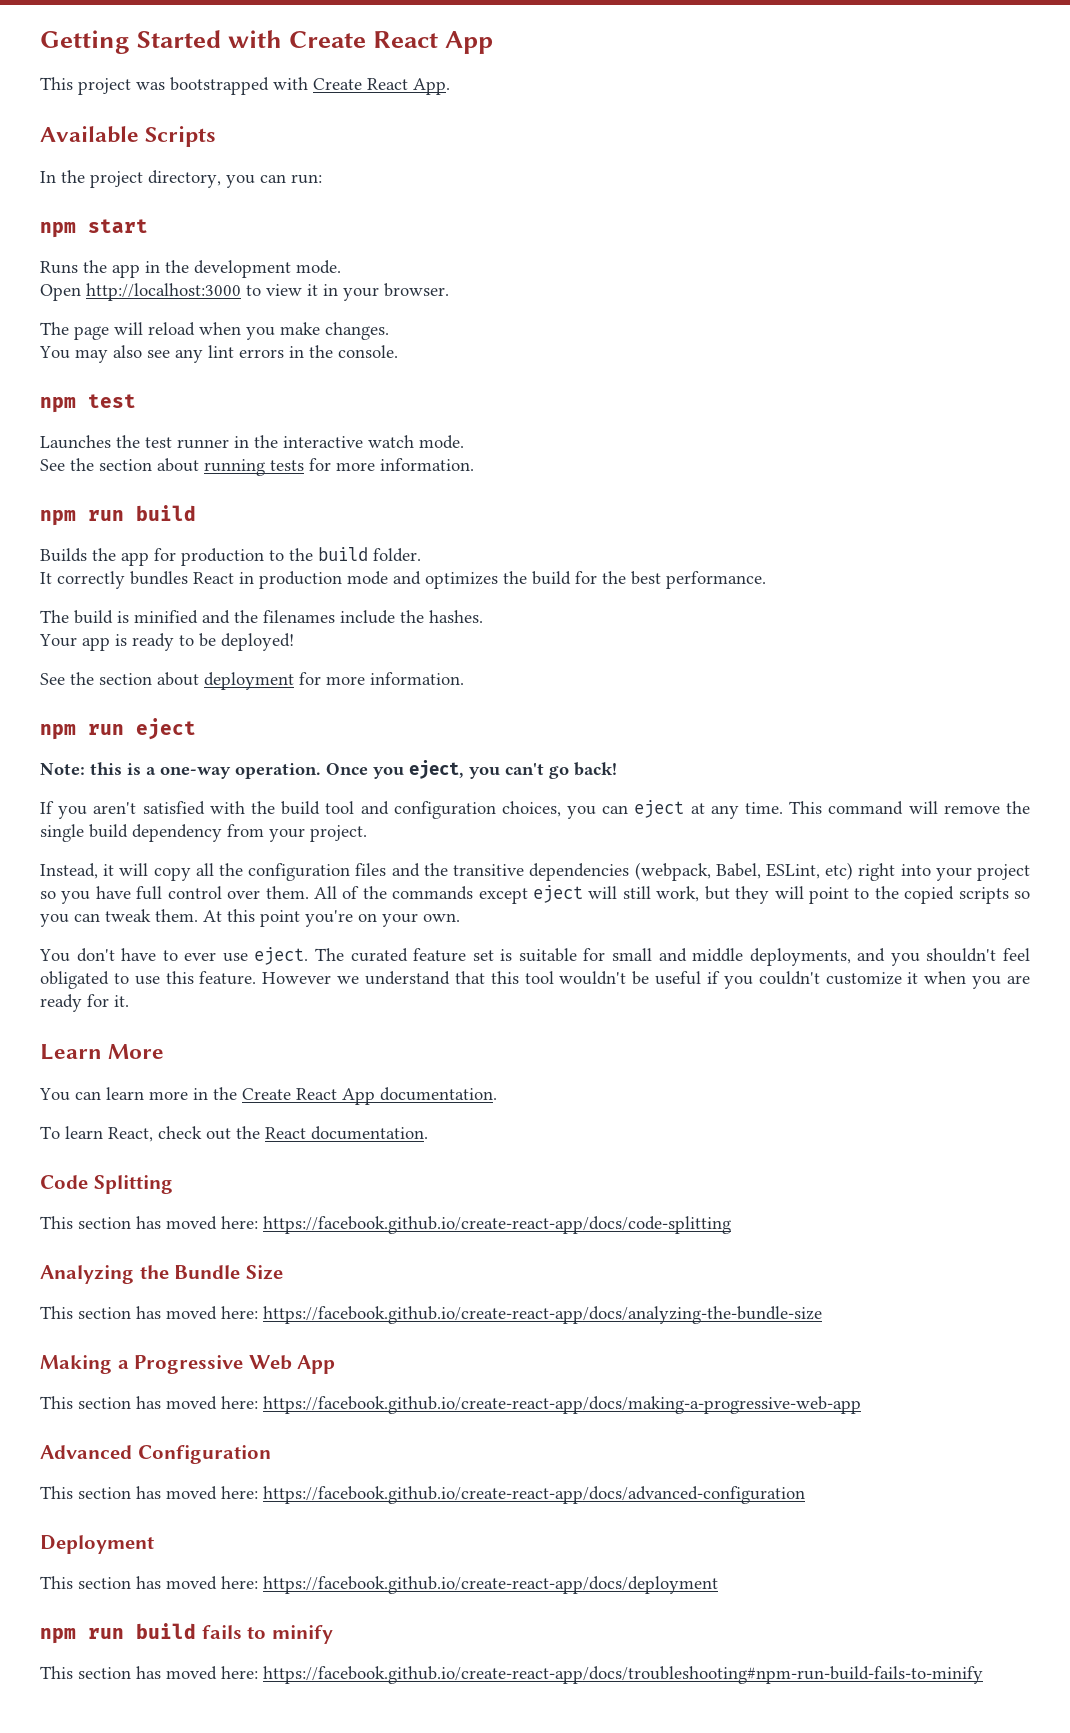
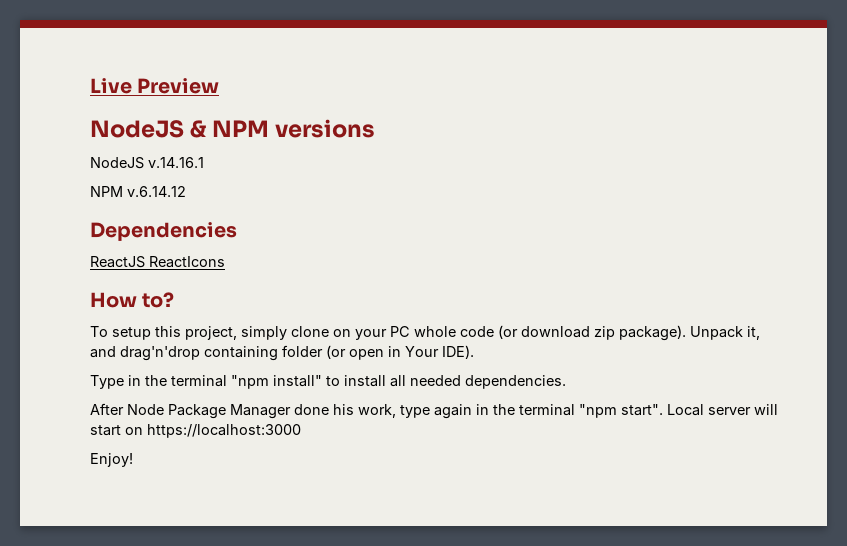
- Getting Started with Create React App
- This project was bootstrapped with Create React App.
- Available Scripts
- In the project directory, you can run:
- npm start
- Runs the app in the development mode.
- Open http://localhost:3000 to view it in your browser.
- The page will reload when you make changes.
- You may also see any lint errors in the console.
- npm test
- Launches the test runner in the interactive watch mode.
- See the section about running tests for more information.
- npm run build
- Builds the app for production to the build folder.
- It correctly bundles React in production mode and optimizes the build for the best performance.
- The build is minified and the filenames include the hashes.
- Your app is ready to be deployed!
- See the section about deployment for more information.
- npm run eject
- Note: this is a one-way operation. Once you eject, you can't go back!
- If you aren't satisfied with the build tool and configuration choices, you can eject at any time. This command will remove the single build dependency from your project.
- Instead, it will copy all the configuration files and the transitive dependencies (webpack, Babel, ESLint, etc) right into your project so you have full control over them. All of the commands except eject will still work, but they will point to the copied scripts so you can tweak them. At this point you're on your own.
- You don't have to ever use eject. The curated feature set is suitable for small and middle deployments, and you shouldn't feel obligated to use this feature. However we understand that this tool wouldn't be useful if you couldn't customize it when you are ready for it.
- Learn More
- You can learn more in the Create React App documentation.
- To learn React, check out the React documentation.
- Code Splitting
- This section has moved here: https://facebook.github.io/create-react-app/docs/code-splitting
- Analyzing the Bundle Size
- This section has moved here: https://facebook.github.io/create-react-app/docs/analyzing-the-bundle-size
- Making a Progressive Web App
- This section has moved here: https://facebook.github.io/create-react-app/docs/making-a-progressive-web-app
- Advanced Configuration
- This section has moved here: https://facebook.github.io/create-react-app/docs/advanced-configuration
- Deployment
- This section has moved here: https://facebook.github.io/create-react-app/docs/deployment
- npm run build fails to minify
- This section has moved here: https://facebook.github.io/create-react-app/docs/troubleshooting#npm-run-build-fails-to-minify
+ Live Preview
+ NodeJS & NPM versions
+ NodeJS v.14.16.1
+ NPM v.6.14.12
+ Dependencies
+ ReactJS ReactIcons
+ How to?
+ To setup this project, simply clone on your PC whole code (or download zip package). Unpack it, and drag'n'drop containing folder (or open in Your IDE).
+ Type in the terminal "npm install" to install all needed dependencies.
+ After Node Package Manager done his work, type again in the terminal "npm start". Local server will start on https://localhost:3000
+ Enjoy!

